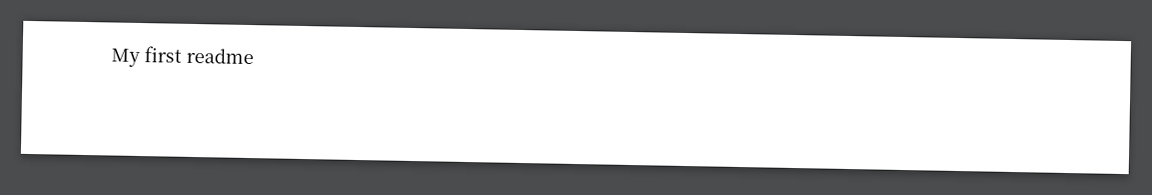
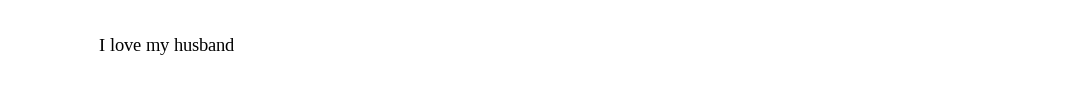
- My first readme
+ I love my husband

